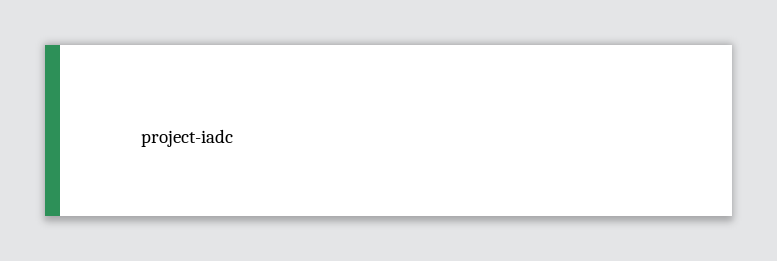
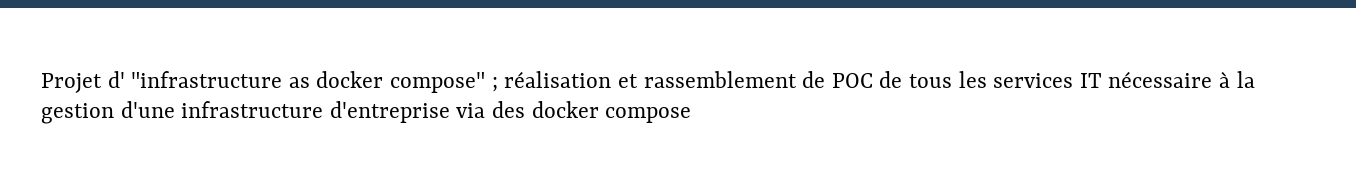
- project-iadc
+ Projet d' "infrastructure as docker compose" ; réalisation et rassemblement de POC de tous les services IT nécessaire à la gestion d'une infrastructure d'entreprise via des docker compose

